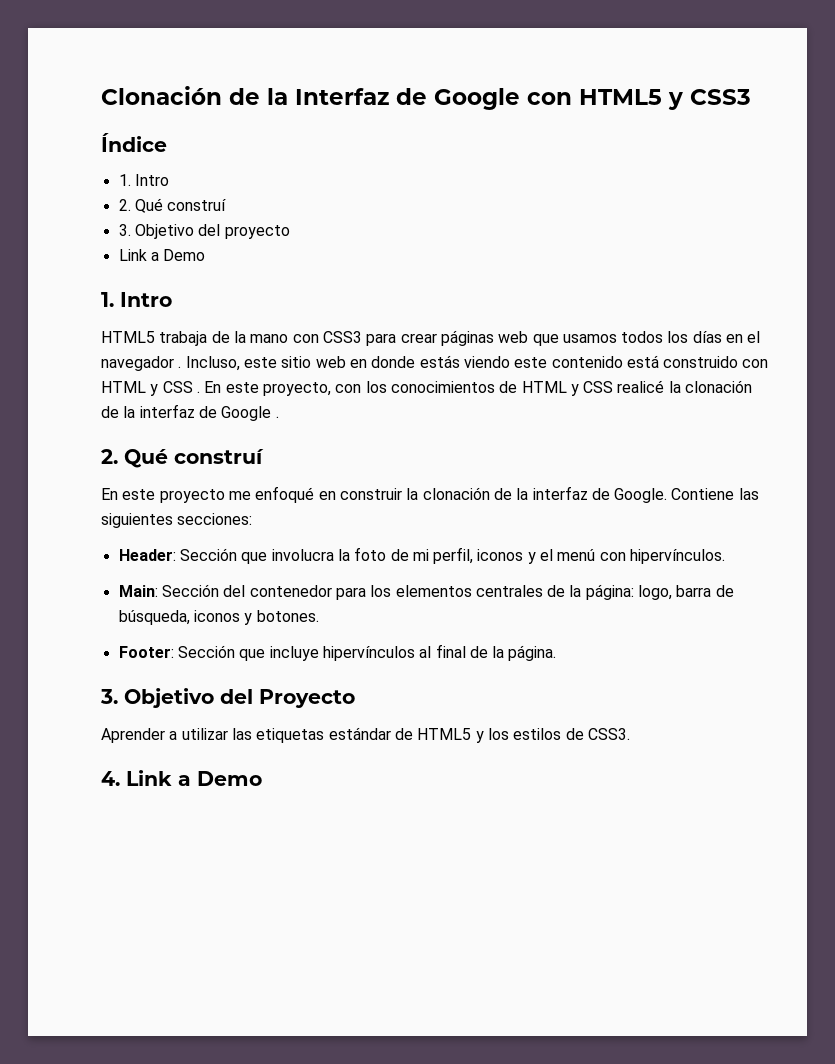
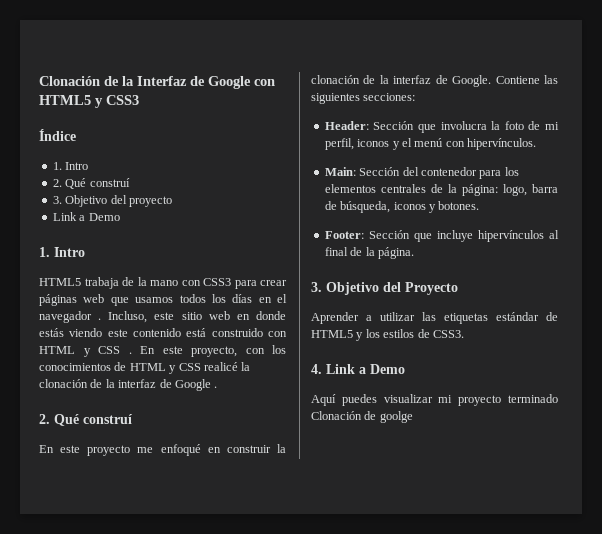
+ Aquí puedes visualizar mi proyecto terminado Clonación de goolge

